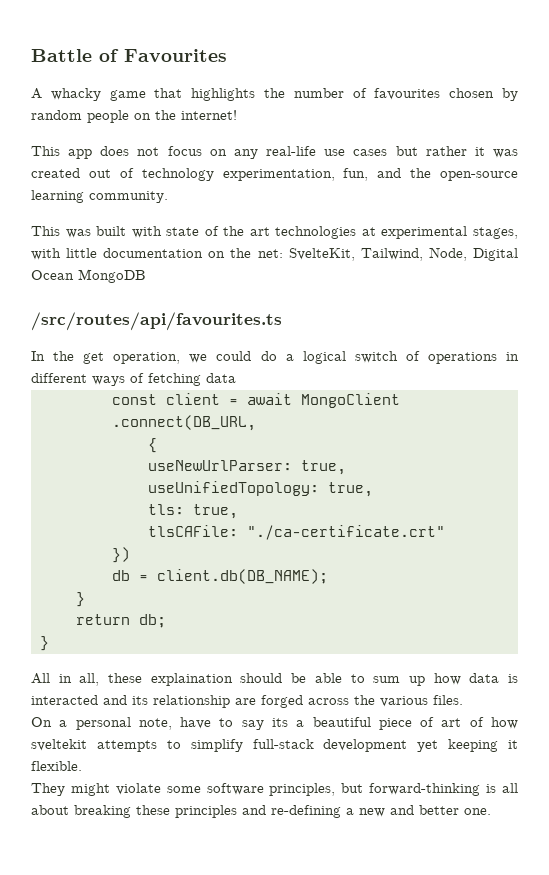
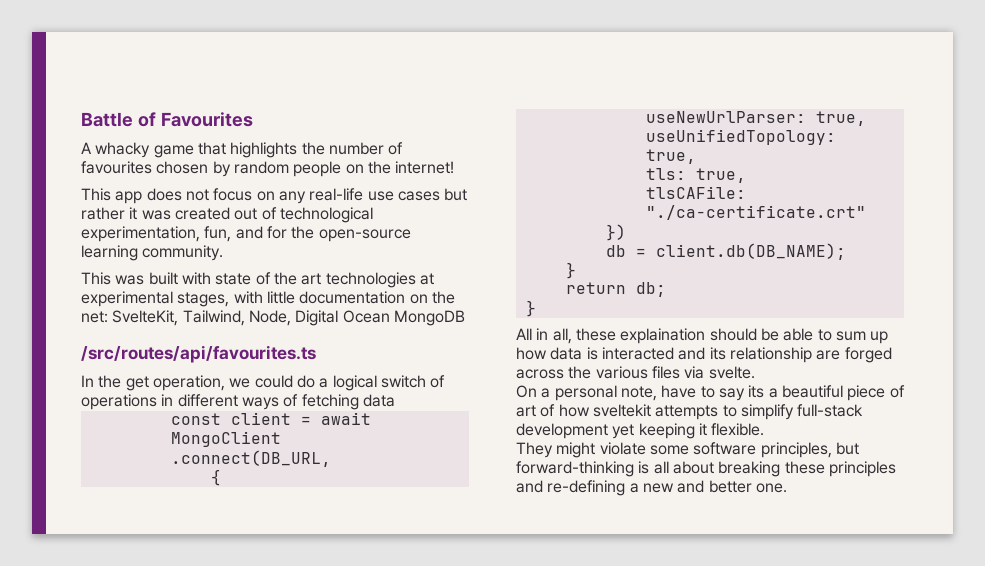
- This app does not focus on any real-life use cases but rather it was created out of technology experimentation, fun, and the open-source learning community.
+ This app does not focus on any real-life use cases but rather it was created out of technological experimentation, fun, and for the open-source learning community.
- All in all, these explaination should be able to sum up how data is interacted and its relationship are forged across the various files.
+ All in all, these explaination should be able to sum up how data is interacted and its relationship are forged across the various files via svelte.

